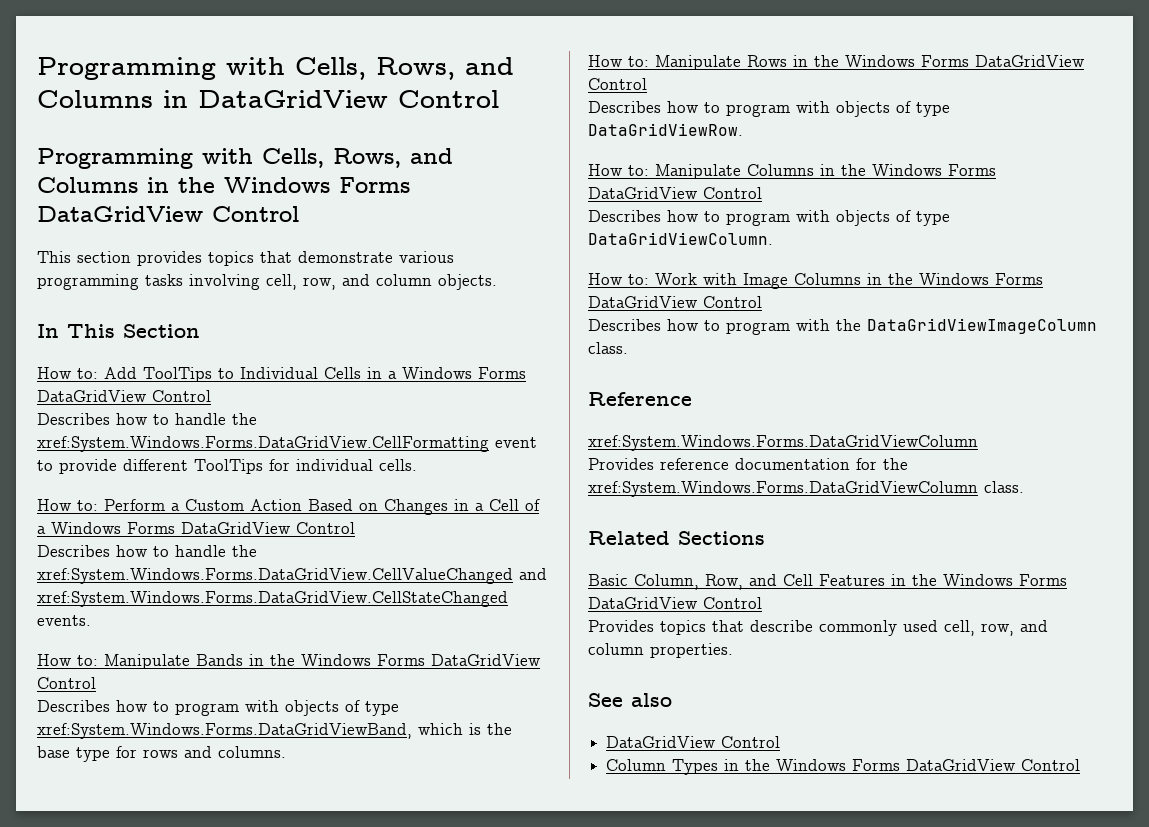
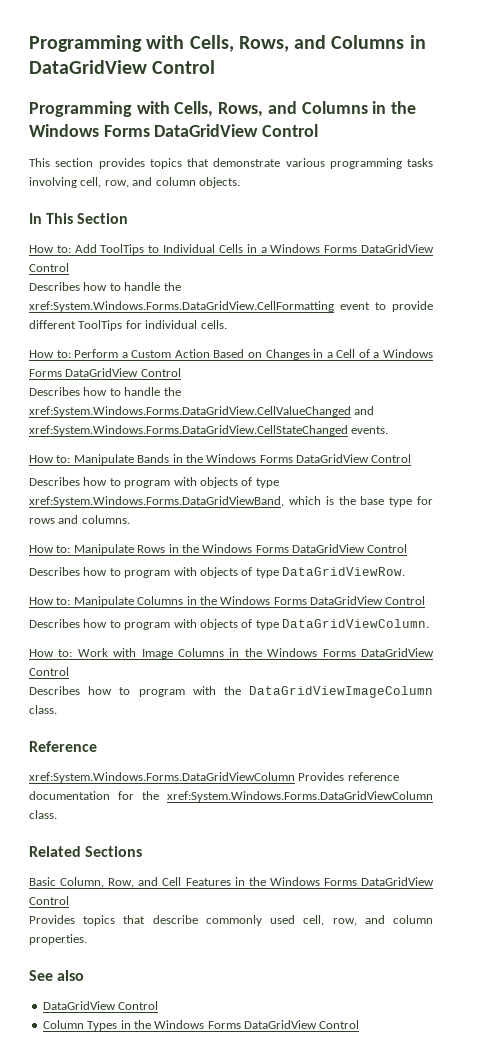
  Reference
- xref:System.Windows.Forms.DataGridViewColumn
- Provides reference documentation for the xref:System.Windows.Forms.DataGridViewColumn class.
+ xref:System.Windows.Forms.DataGridViewColumn Provides reference documentation for the xref:System.Windows.Forms.DataGridViewColumn class.

